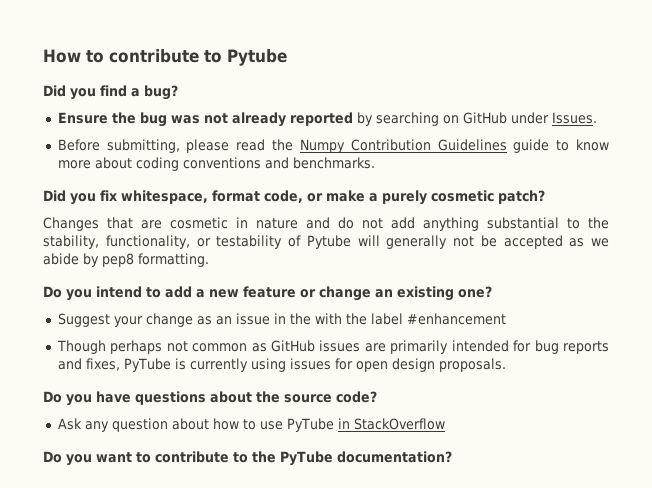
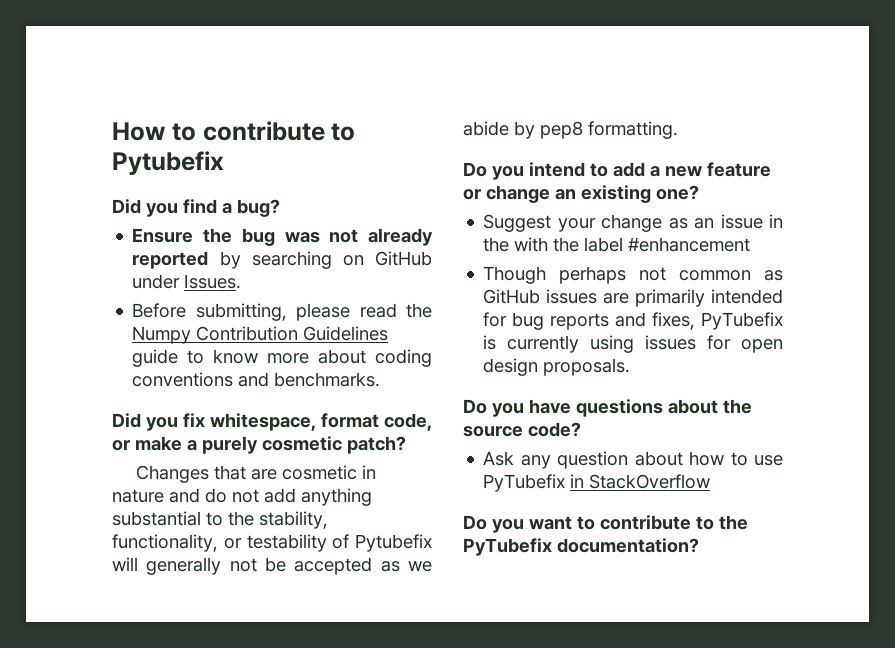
- How to contribute to Pytube
+ How to contribute to Pytubefix
- Changes that are cosmetic in nature and do not add anything substantial to the stability, functionality, or testability of Pytube will generally not be accepted as we abide by pep8 formatting.
+ Changes that are cosmetic in nature and do not add anything substantial to the stability, functionality, or testability of Pytubefix will generally not be accepted as we abide by pep8 formatting.
- Though perhaps not common as GitHub issues are primarily intended for bug reports and fixes, PyTube is currently using issues for open design proposals.
+ Though perhaps not common as GitHub issues are primarily intended for bug reports and fixes, PyTubefix is currently using issues for open design proposals.
- Ask any question about how to use PyTube in StackOverflow
+ Ask any question about how to use PyTubefix in StackOverflow
- Do you want to contribute to the PyTube documentation?
+ Do you want to contribute to the PyTubefix documentation?

